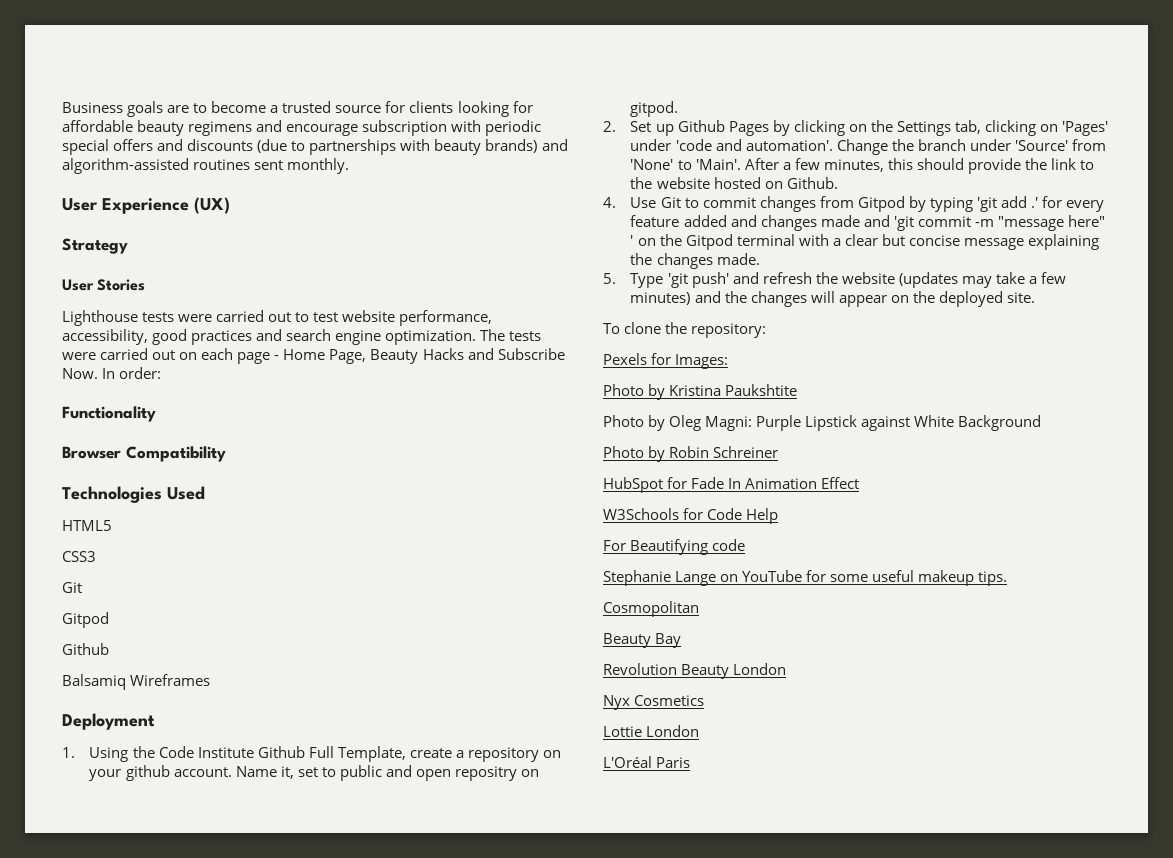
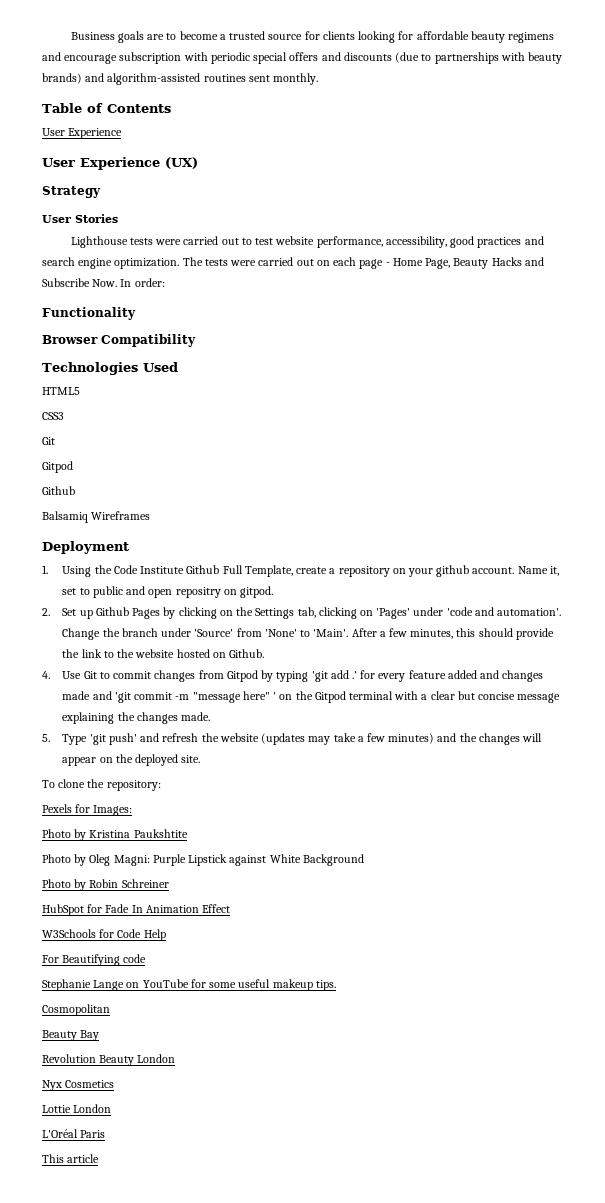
+ Table of Contents
+ User Experience
+ This article

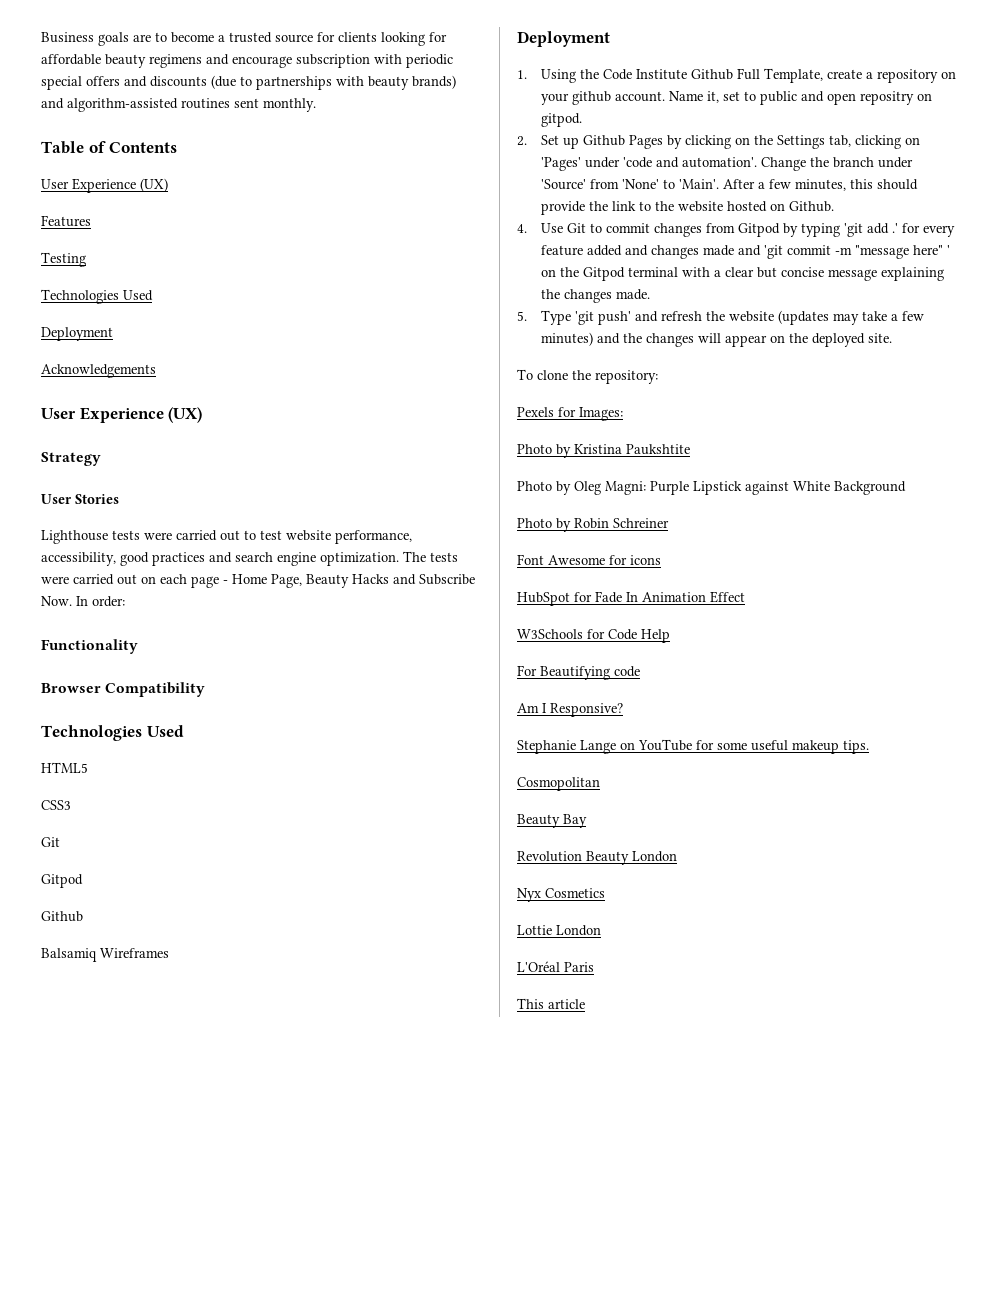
  Table of Contents
- User Experience
+ User Experience (UX)
+ Features
+ Testing
+ Technologies Used
+ Deployment
+ Acknowledgements
+ Font Awesome for icons
+ Am I Responsive?

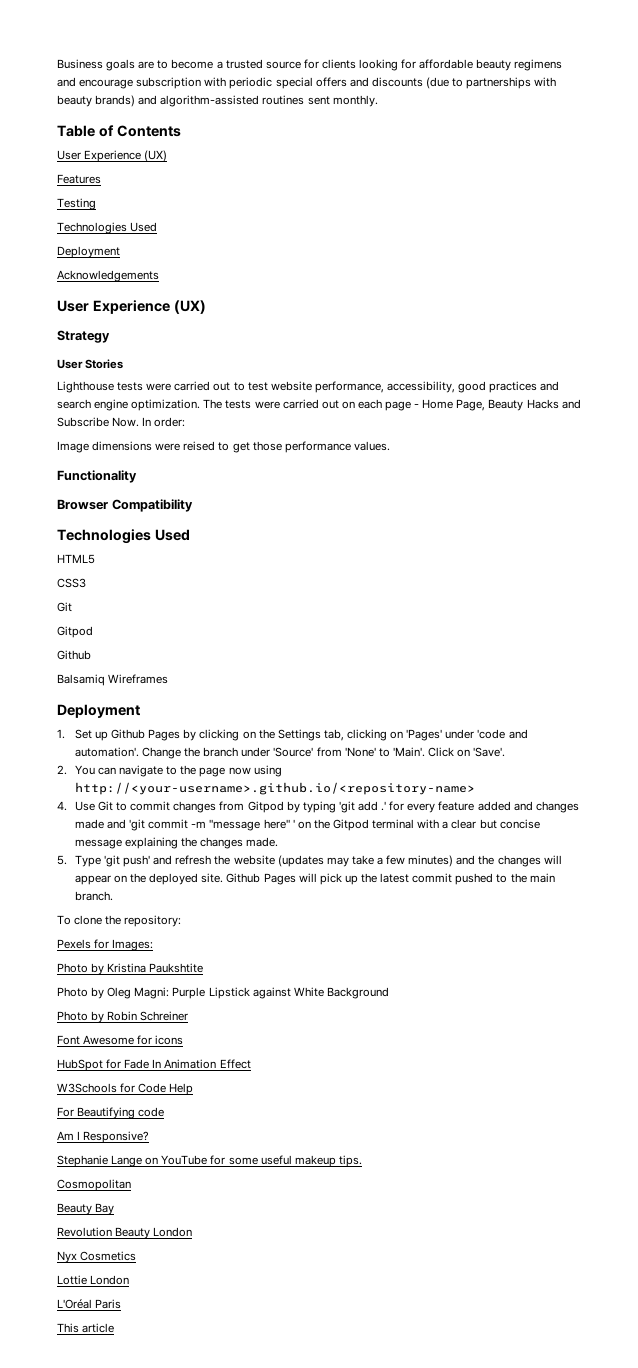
+ Image dimensions were reised to get those performance values.
- 1. Using the Code Institute Github Full Template, create a repository on your github account. Name it, set to public and open repositry on gitpod.
- 2. Set up Github Pages by clicking on the Settings tab, clicking on 'Pages' under 'code and automation'.
+ 1. Set up Github Pages by clicking on the Settings tab, clicking on 'Pages' under 'code and automation'.
- After a few minutes, this should provide the link to the website hosted on Github.
+ Click on 'Save'.
+ 2. You can navigate to the page now using http://<your-username>.github.io/<repository-name>
+ Github Pages will pick up the latest commit pushed to the main branch.

